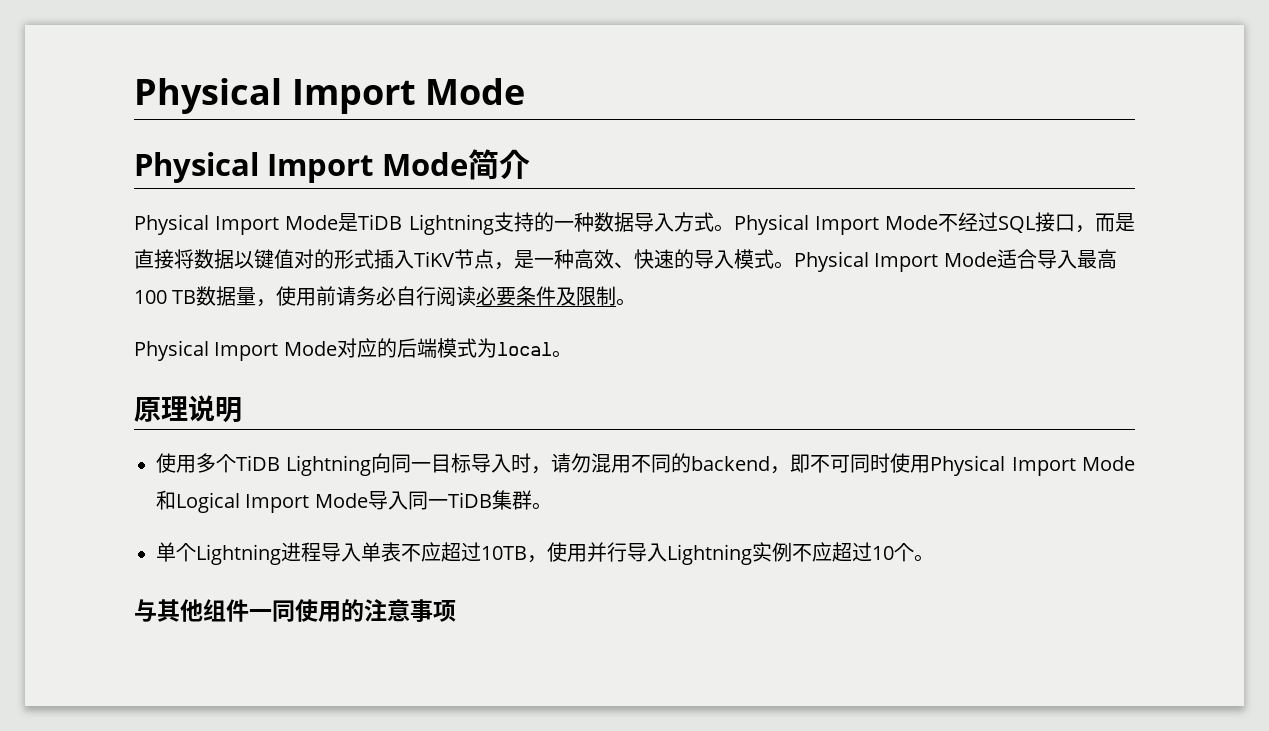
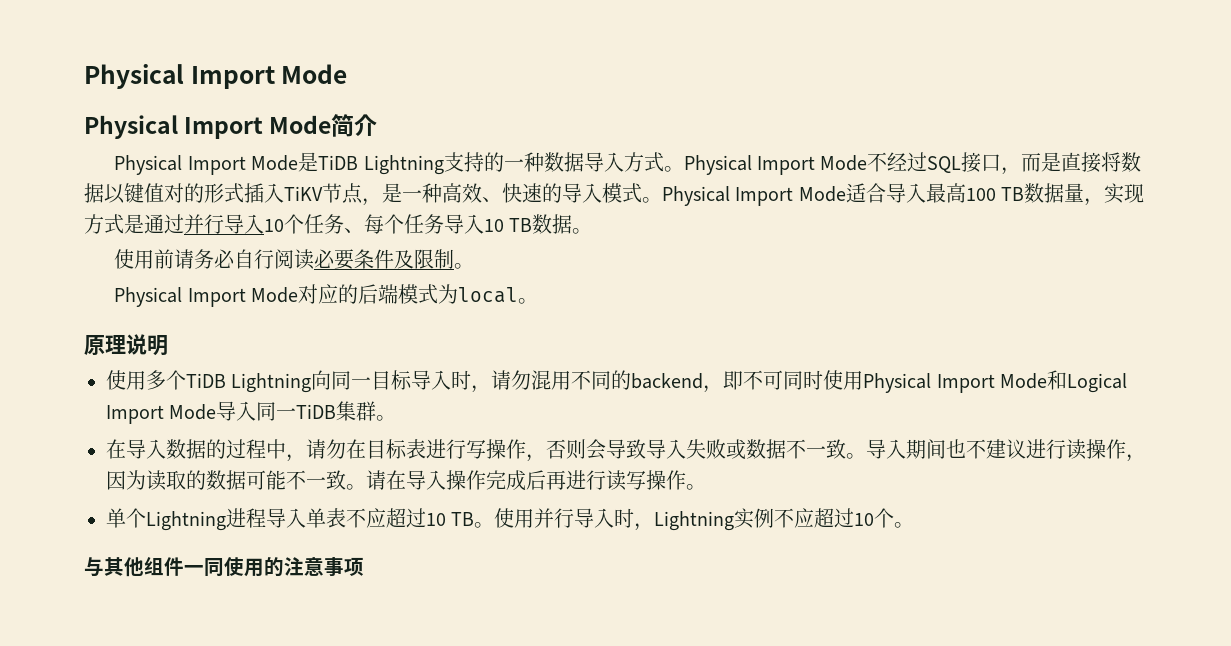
- Physical Import Mode适合导入最高100 TB数据量，使用前请务必自行阅读必要条件及限制。
+ Physical Import Mode适合导入最高100 TB数据量，实现方式是通过并行导入10个任务、每个任务导入10 TB数据。
+ 使用前请务必自行阅读必要条件及限制。
+ 在导入数据的过程中，请勿在目标表进行写操作，否则会导致导入失败或数据不一致。导入期间也不建议进行读操作，因为读取的数据可能不一致。请在导入操作完成后再进行读写操作。
- 单个Lightning进程导入单表不应超过10TB，使用并行导入Lightning实例不应超过10个。
+ 单个Lightning进程导入单表不应超过10 TB。使用并行导入时，Lightning实例不应超过10个。

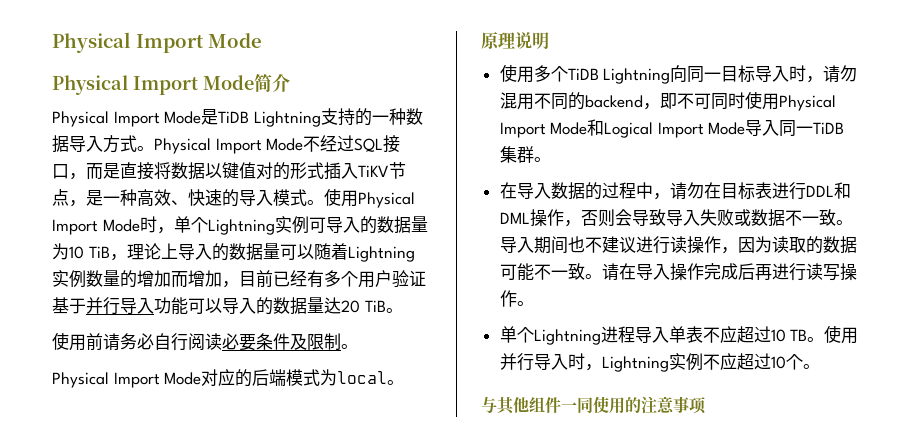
- Physical Import Mode适合导入最高100 TB数据量，实现方式是通过并行导入10个任务、每个任务导入10 TB数据。
+ 使用Physical Import Mode时，单个Lightning实例可导入的数据量为10 TiB，理论上导入的数据量可以随着Lightning实例数量的增加而增加，目前已经有多个用户验证基于并行导入功能可以导入的数据量达20 TiB。
- 在导入数据的过程中，请勿在目标表进行写操作，否则会导致导入失败或数据不一致。
+ 在导入数据的过程中，请勿在目标表进行DDL和DML操作，否则会导致导入失败或数据不一致。

